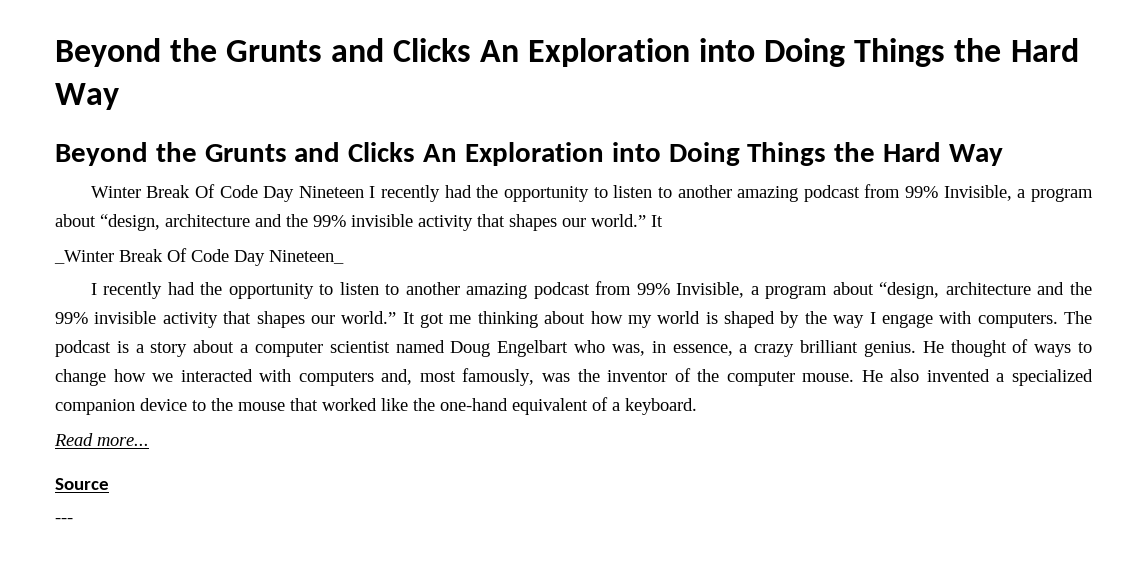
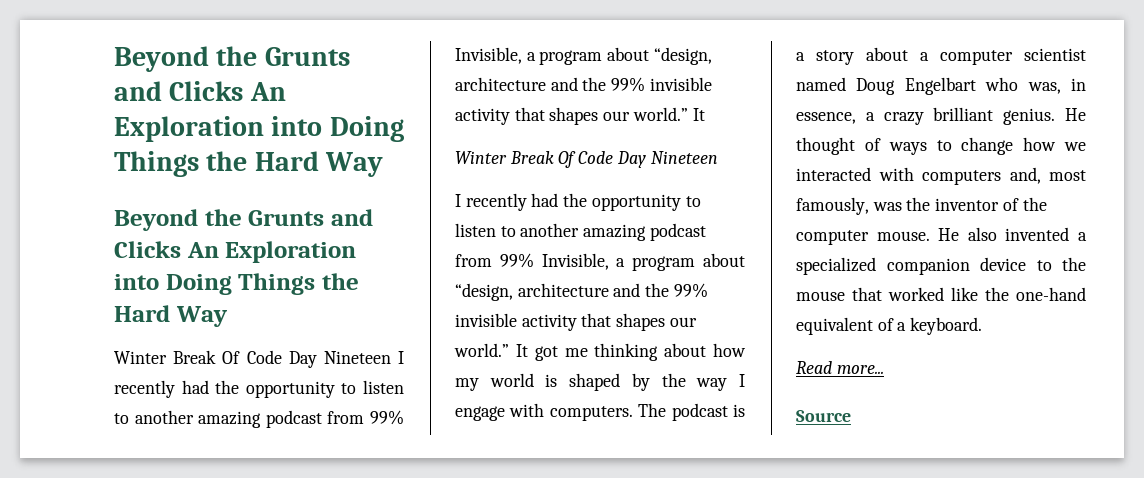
  Winter Break Of Code Day Nineteen I recently had the opportunity to listen to another amazing podcast from 99% Invisible, a program about “design, architecture and the 99% invisible activity that shapes our world.” It
- _Winter Break Of Code Day Nineteen_
+ Winter Break Of Code Day Nineteen
- ---

